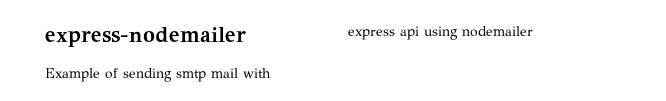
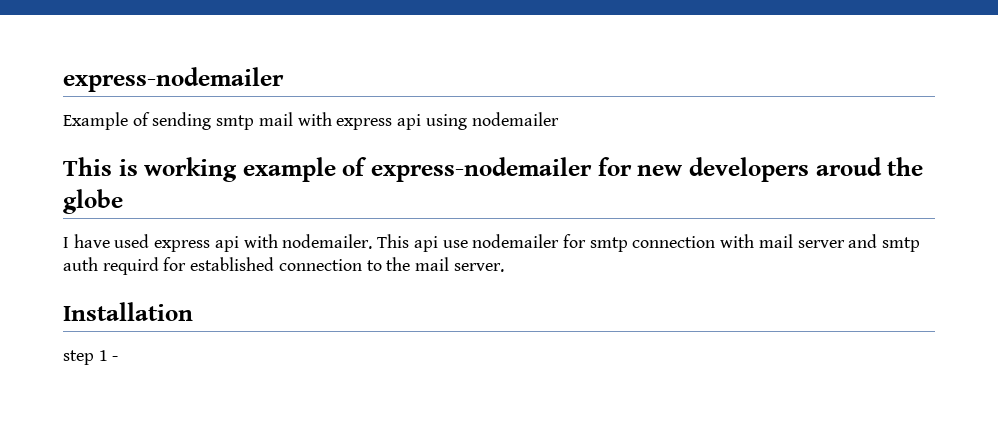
+ This is working example of express-nodemailer for new developers aroud the globe
+ I have used express api with nodemailer. This api use nodemailer for smtp connection with mail server and smtp auth requird for established connection to the mail server.
+ Installation
+ step 1 -

